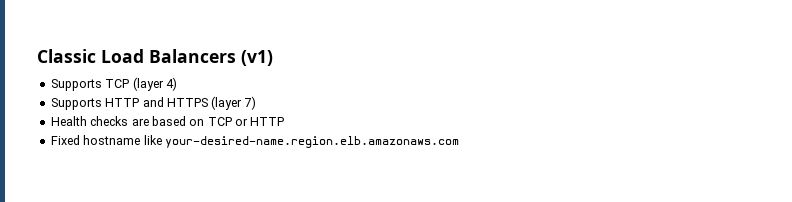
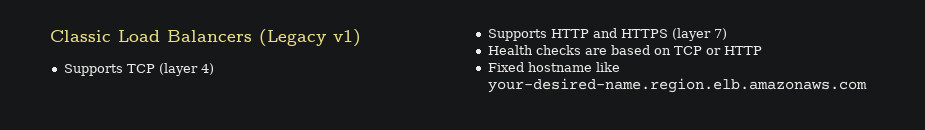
- Classic Load Balancers (v1)
+ Classic Load Balancers (Legacy v1)

